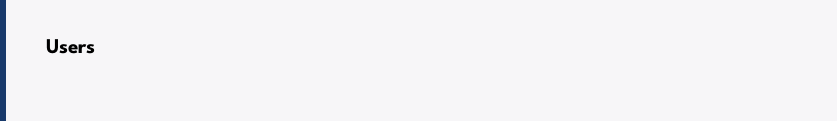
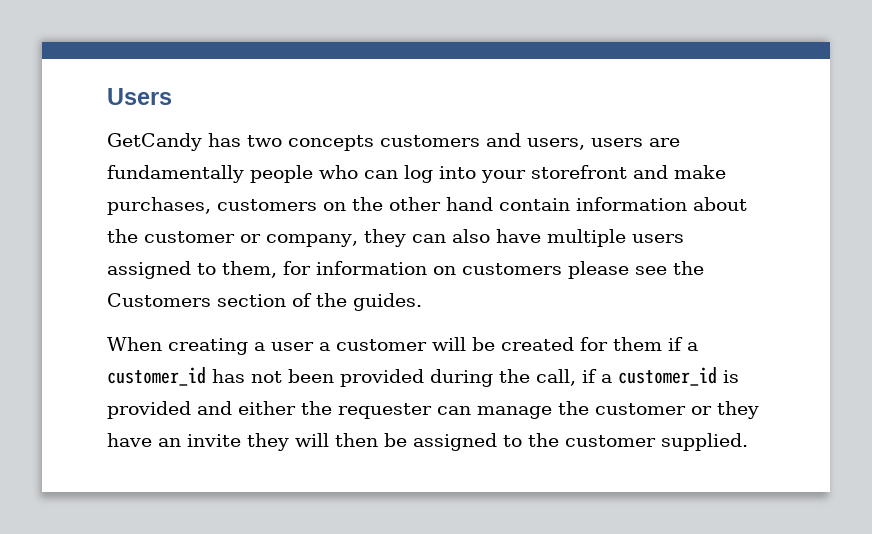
+ GetCandy has two concepts customers and users, users are fundamentally people who can log into your storefront and make purchases, customers on the other hand contain information about the customer or company, they can also have multiple users assigned to them, for information on customers please see the Customers section of the guides.
+ When creating a user a customer will be created for them if a customer_id has not been provided during the call, if a customer_id is provided and either the requester can manage the customer or they have an invite they will then be assigned to the customer supplied.

